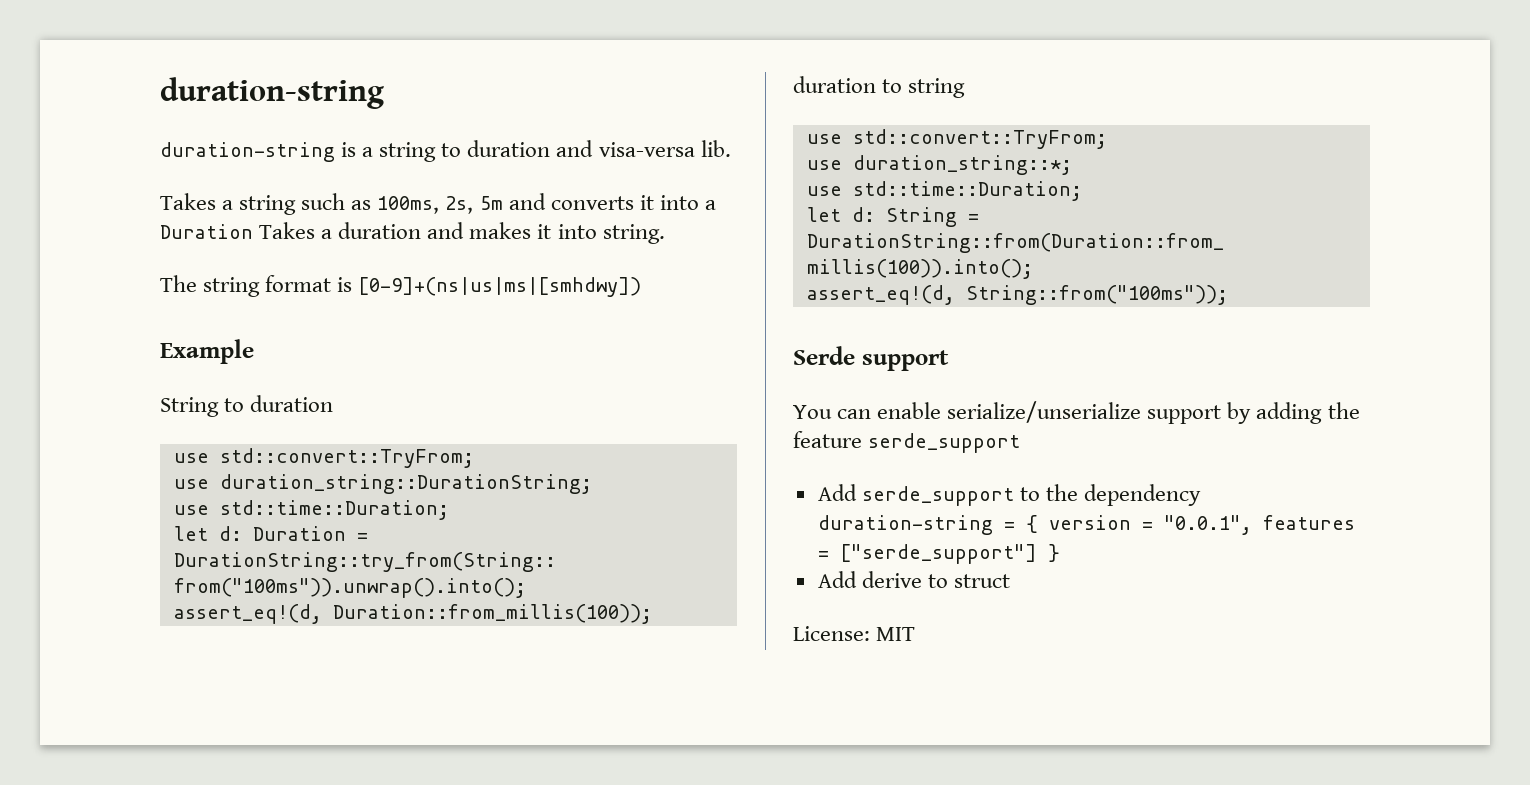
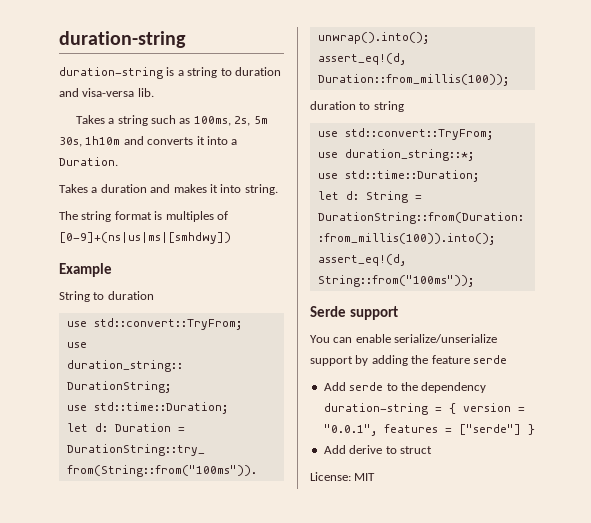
- Takes a string such as 100ms, 2s, 5m and converts it into a Duration Takes a duration and makes it into string.
+ Takes a string such as 100ms, 2s, 5m 30s, 1h10m and converts it into a Duration.
+ Takes a duration and makes it into string.
- The string format is [0-9]+(ns|us|ms|[smhdwy])
+ The string format is multiples of [0-9]+(ns|us|ms|[smhdwy])
- You can enable serialize/unserialize support by adding the feature serde_support
- Add serde_support to the dependency duration-string = { version = "0.0.1", features = ["serde_support"] }
+ You can enable serialize/unserialize support by adding the feature serde
+ Add serde to the dependency duration-string = { version = "0.0.1", features = ["serde"] }

